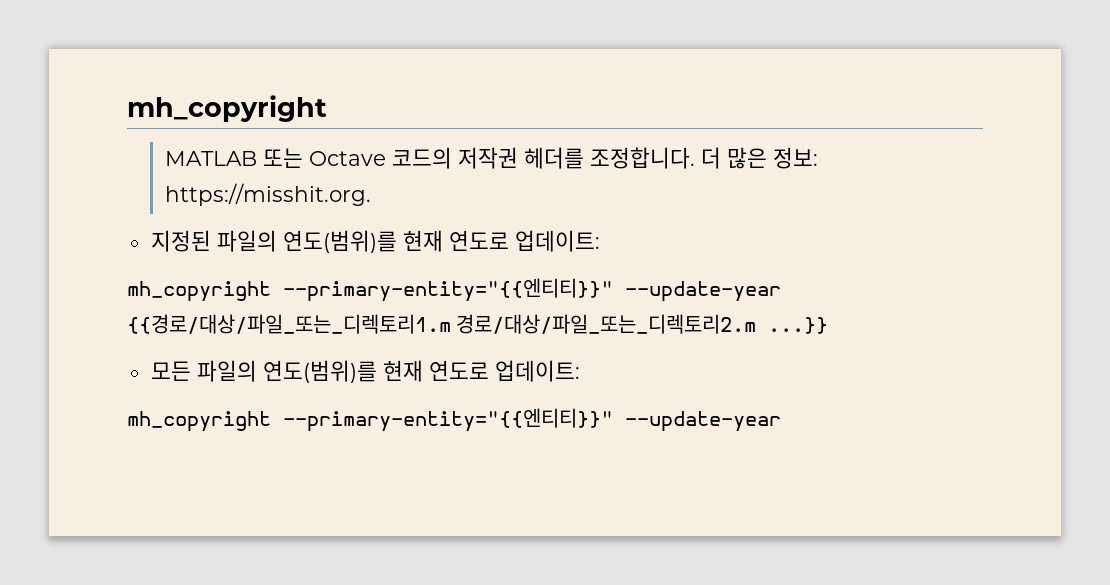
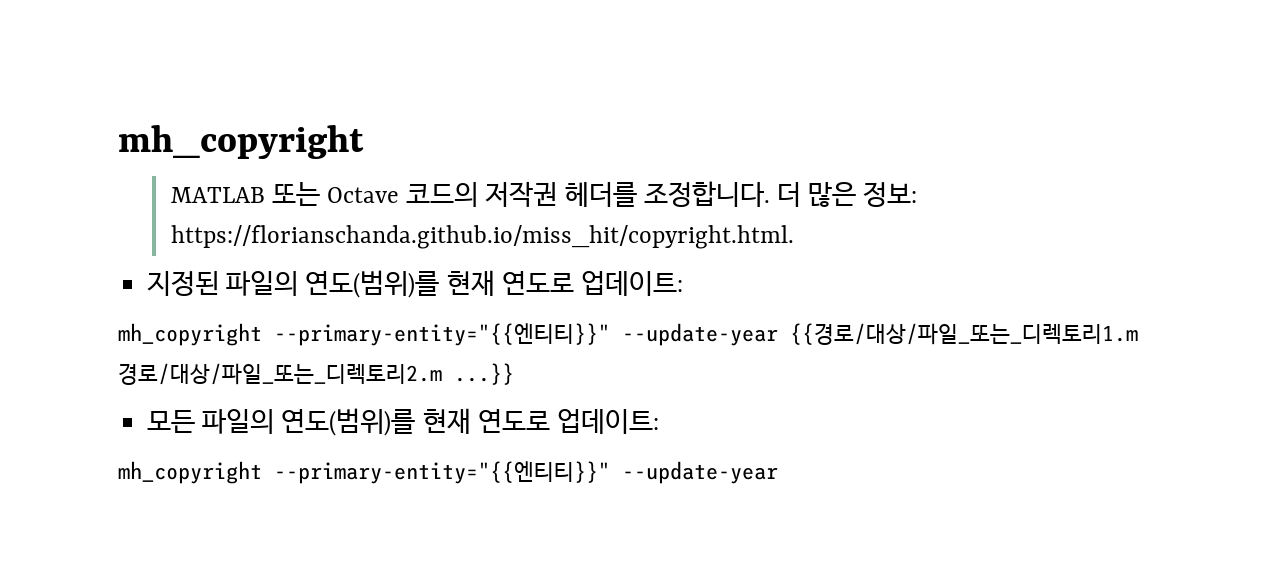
- 더 많은 정보: https://misshit.org.
+ 더 많은 정보: https://florianschanda.github.io/miss_hit/copyright.html.

